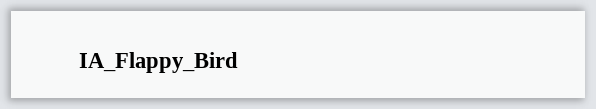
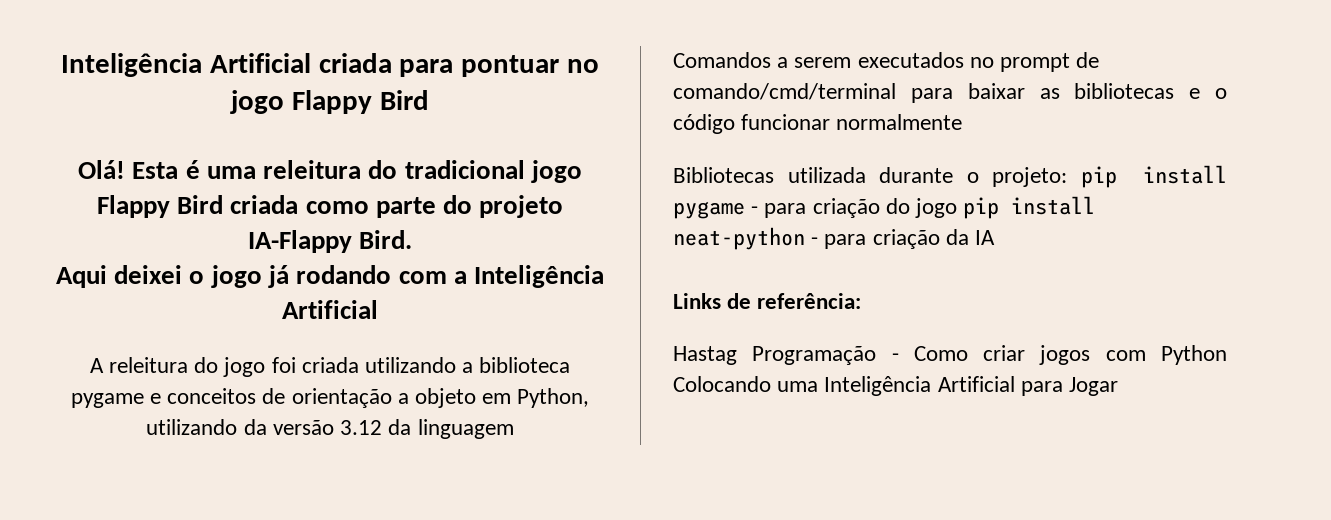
- IA_Flappy_Bird
+ Inteligência Artificial criada para pontuar no jogo Flappy Bird
+ Olá! Esta é uma releitura do tradicional jogo Flappy Bird criada como parte do projeto IA-Flappy Bird.
+ Aqui deixei o jogo já rodando com a Inteligência Artificial
+ A releitura do jogo foi criada utilizando a biblioteca pygame e conceitos de orientação a objeto em Python, utilizando da versão 3.12 da linguagem
+ Comandos a serem executados no prompt de comando/cmd/terminal para baixar as bibliotecas e o código funcionar normalmente
+ Bibliotecas utilizada durante o projeto: pip install pygame - para criação do jogo pip install neat-python - para criação da IA
+ Links de referência:
+ Hastag Programação - Como criar jogos com Python Colocando uma Inteligência Artificial para Jogar

